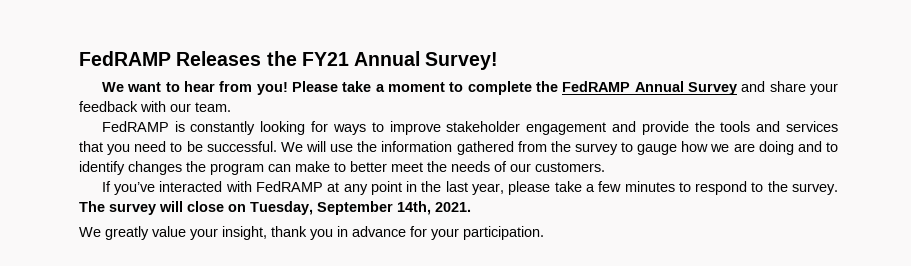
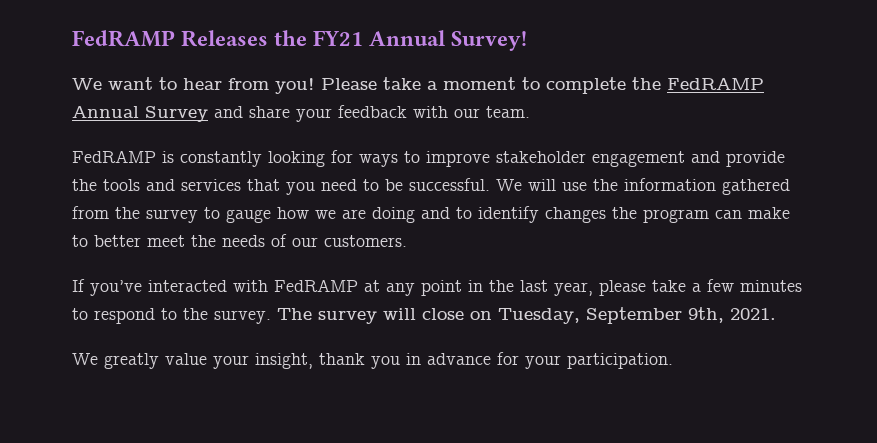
- The survey will close on Tuesday, September 14th, 2021.
+ The survey will close on Tuesday, September 9th, 2021.

